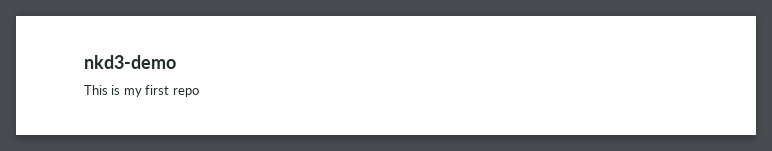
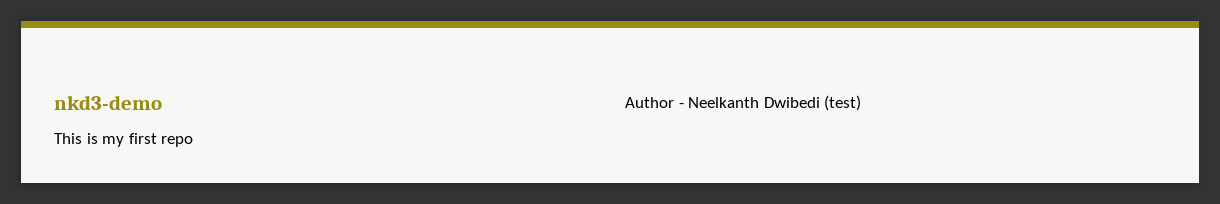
+ Author - Neelkanth Dwibedi (test)

